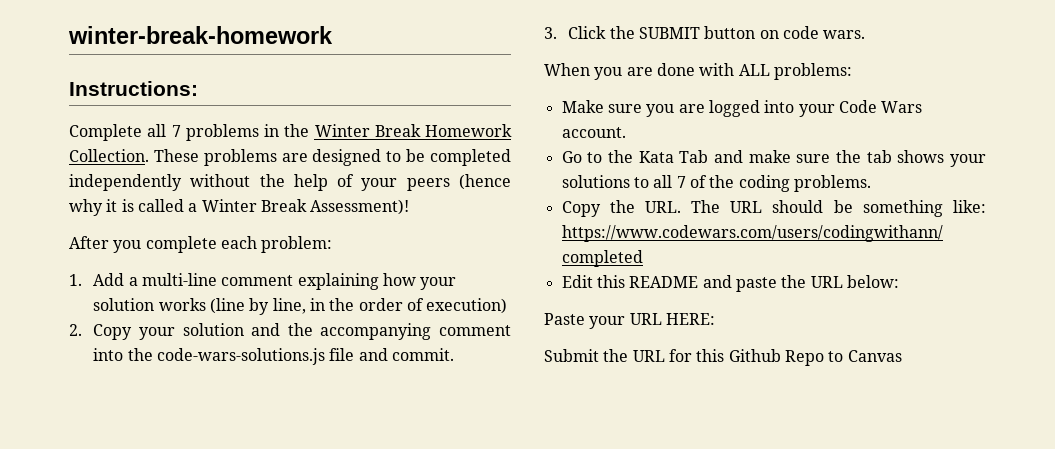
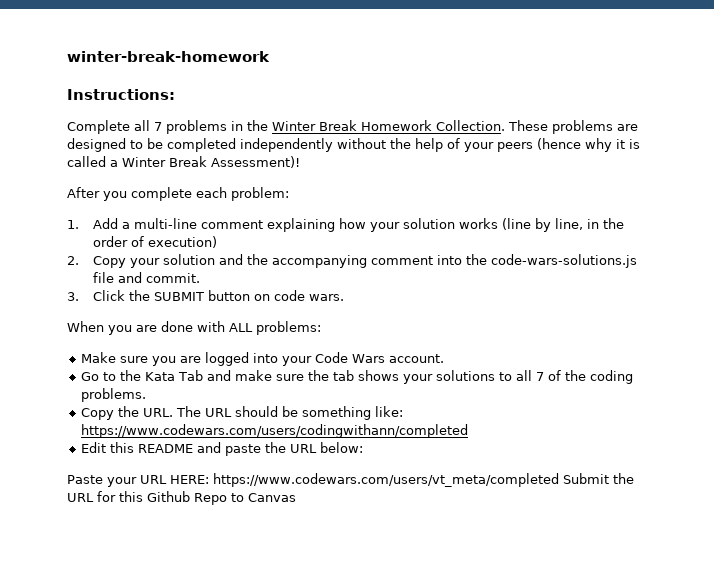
- Paste your URL HERE:
- Submit the URL for this Github Repo to Canvas
+ Paste your URL HERE: https://www.codewars.com/users/vt_meta/completed Submit the URL for this Github Repo to Canvas

